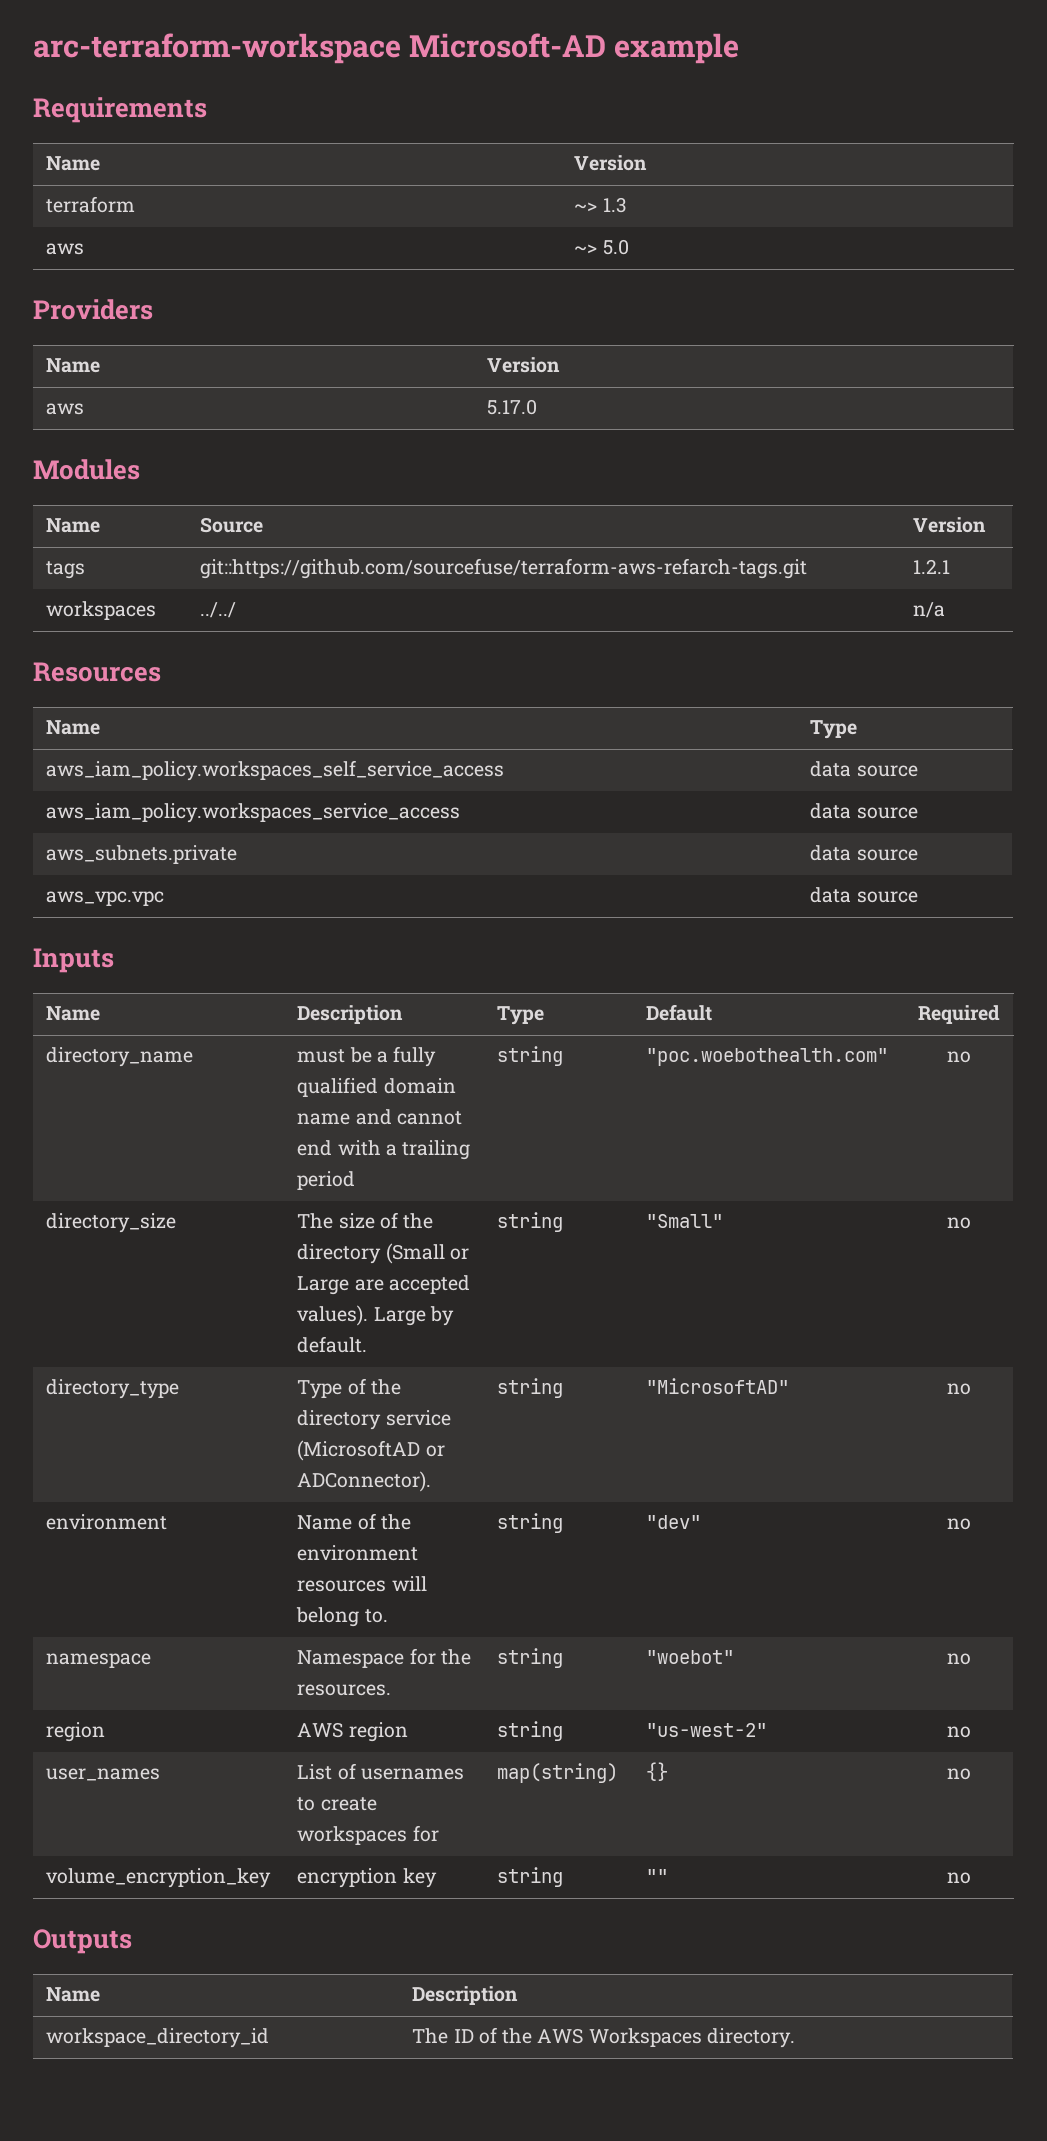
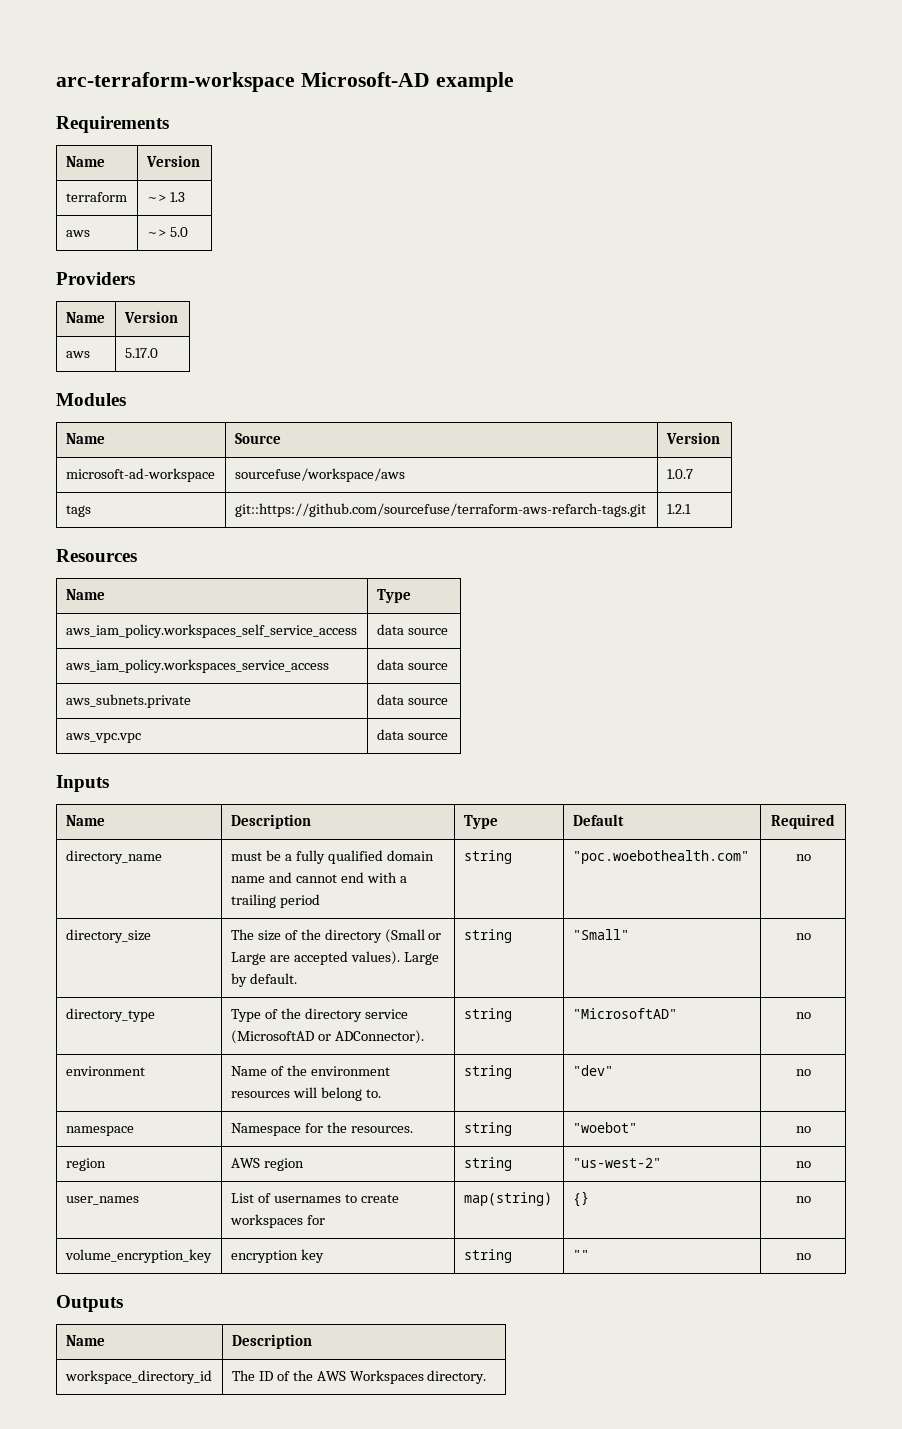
+ microsoft-ad-workspace | sourcefuse/workspace/aws | 1.0.7
- workspaces | ../../ | n/a

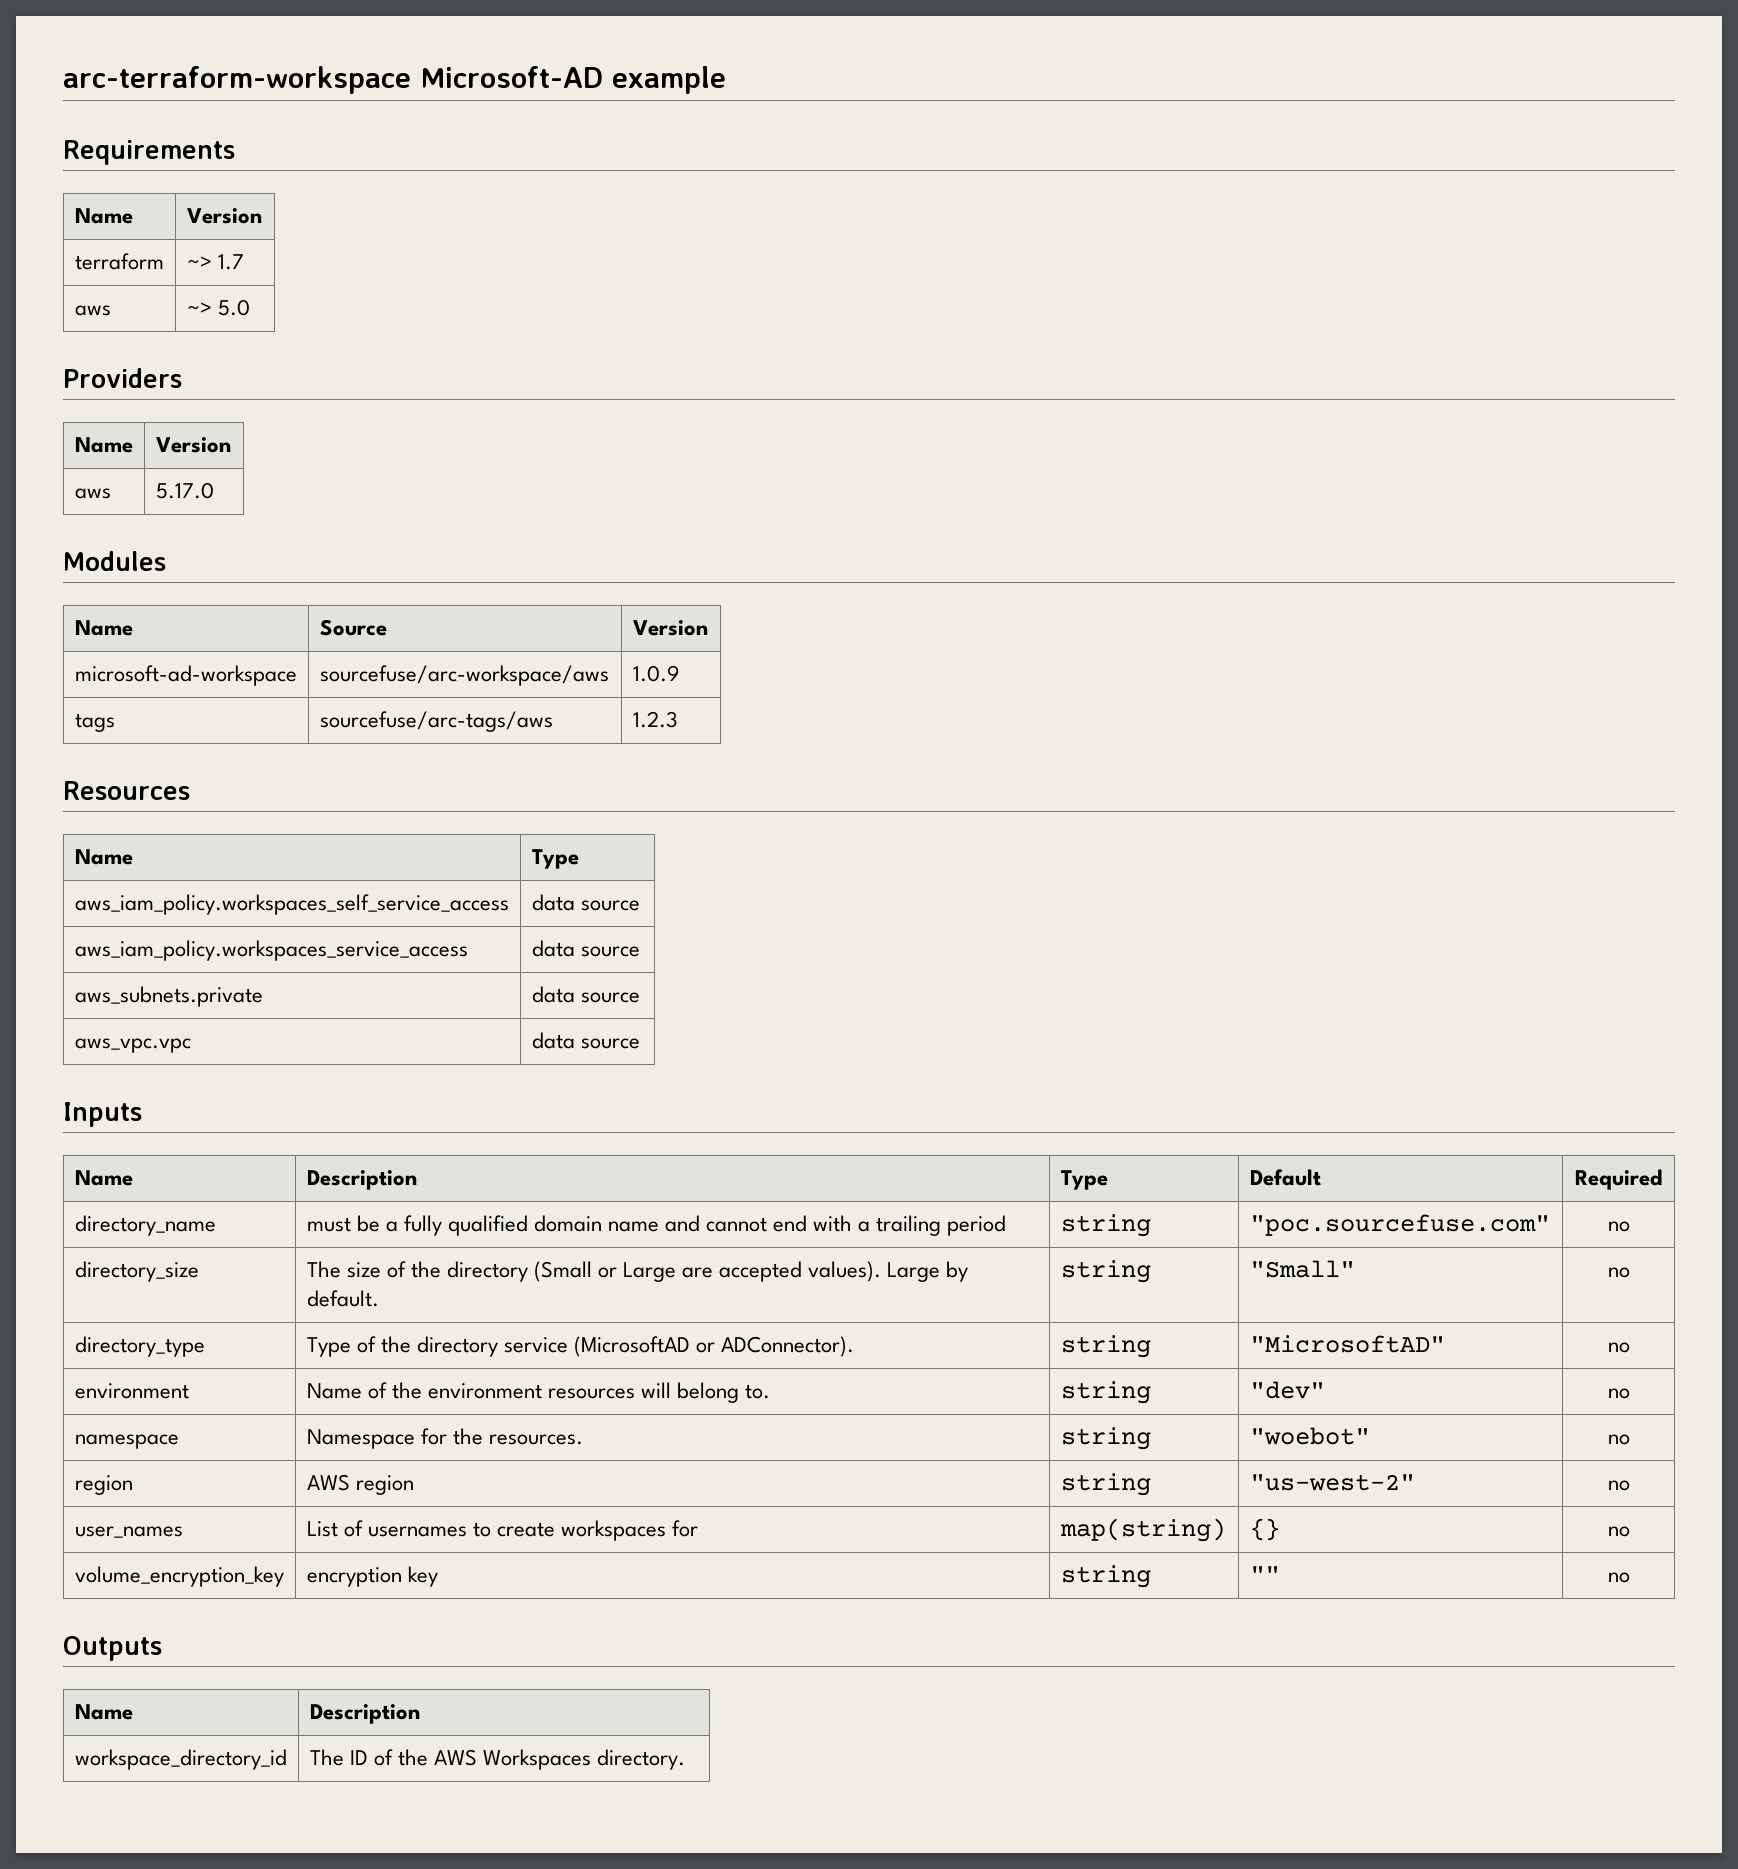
- terraform | ~> 1.3
+ terraform | ~> 1.7
- microsoft-ad-workspace | sourcefuse/workspace/aws | 1.0.7
+ microsoft-ad-workspace | sourcefuse/arc-workspace/aws | 1.0.9
- tags | git::https://github.com/sourcefuse/terraform-aws-refarch-tags.git | 1.2.1
+ tags | sourcefuse/arc-tags/aws | 1.2.3
- directory_name | must be a fully qualified domain name and cannot end with a trailing period | string | "poc.woebothealth.com" | no
+ directory_name | must be a fully qualified domain name and cannot end with a trailing period | string | "poc.sourcefuse.com" | no

